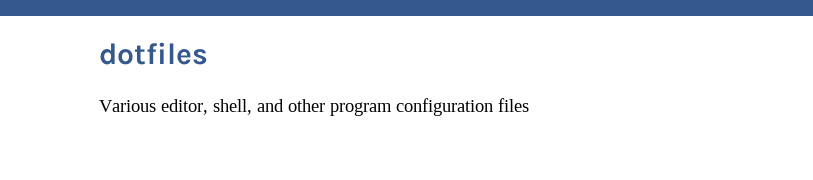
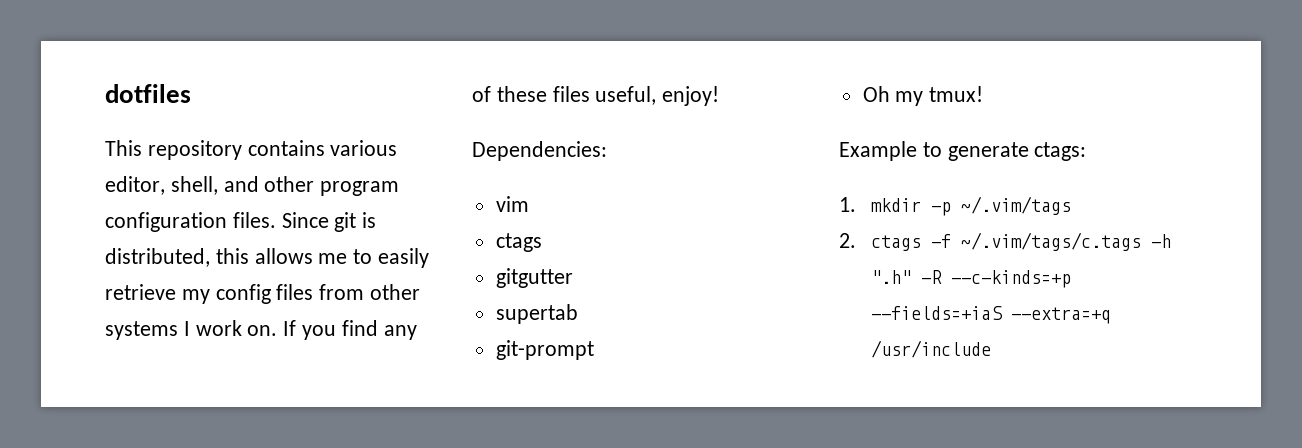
- Various editor, shell, and other program configuration files
+ This repository contains various editor, shell, and other program configuration files. Since git is distributed, this allows me to easily retrieve my config files from other systems I work on. If you find any of these files useful, enjoy!
+ Dependencies:
+ vim
+ ctags
+ gitgutter
+ supertab
+ git-prompt
+ Oh my tmux!
+ Example to generate ctags:
+ 1. mkdir -p ~/.vim/tags
+ 2. ctags -f ~/.vim/tags/c.tags -h ".h" -R --c-kinds=+p --fields=+iaS --extra=+q /usr/include

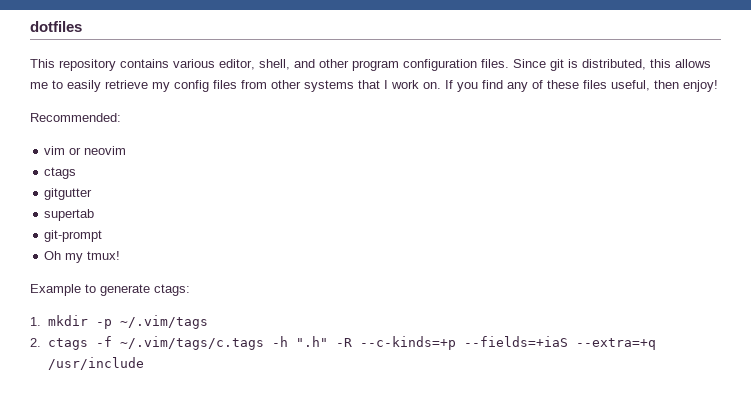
- Since git is distributed, this allows me to easily retrieve my config files from other systems I work on.
+ Since git is distributed, this allows me to easily retrieve my config files from other systems that I work on.
- If you find any of these files useful, enjoy!
+ If you find any of these files useful, then enjoy!
- Dependencies:
+ Recommended:
- vim
+ vim or neovim

